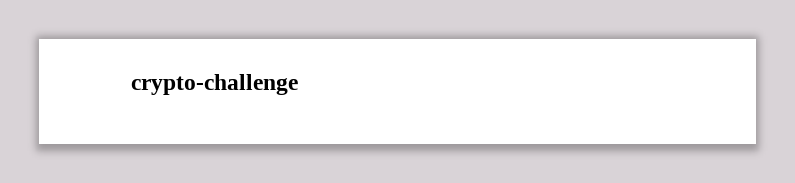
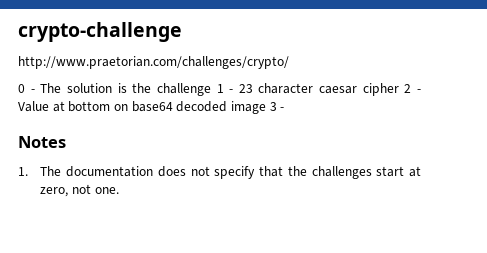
+ http://www.praetorian.com/challenges/crypto/
+ 0 - The solution is the challenge 1 - 23 character caesar cipher 2 - Value at bottom on base64 decoded image 3 -
+ Notes
+ 1. The documentation does not specify that the challenges start at zero, not one.

